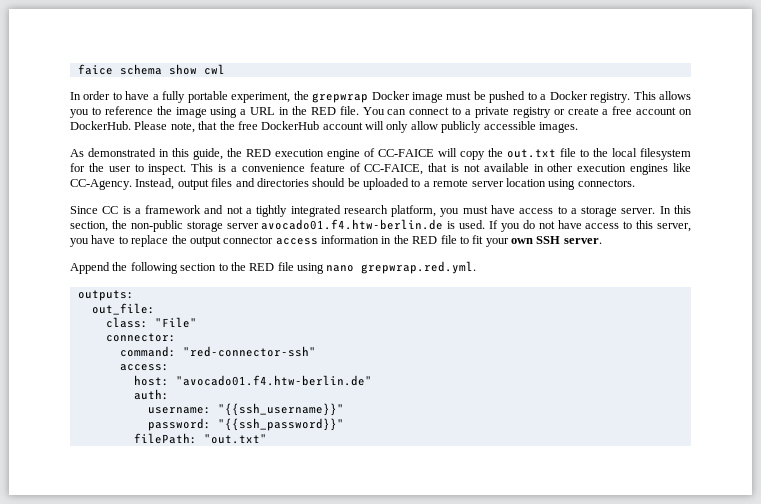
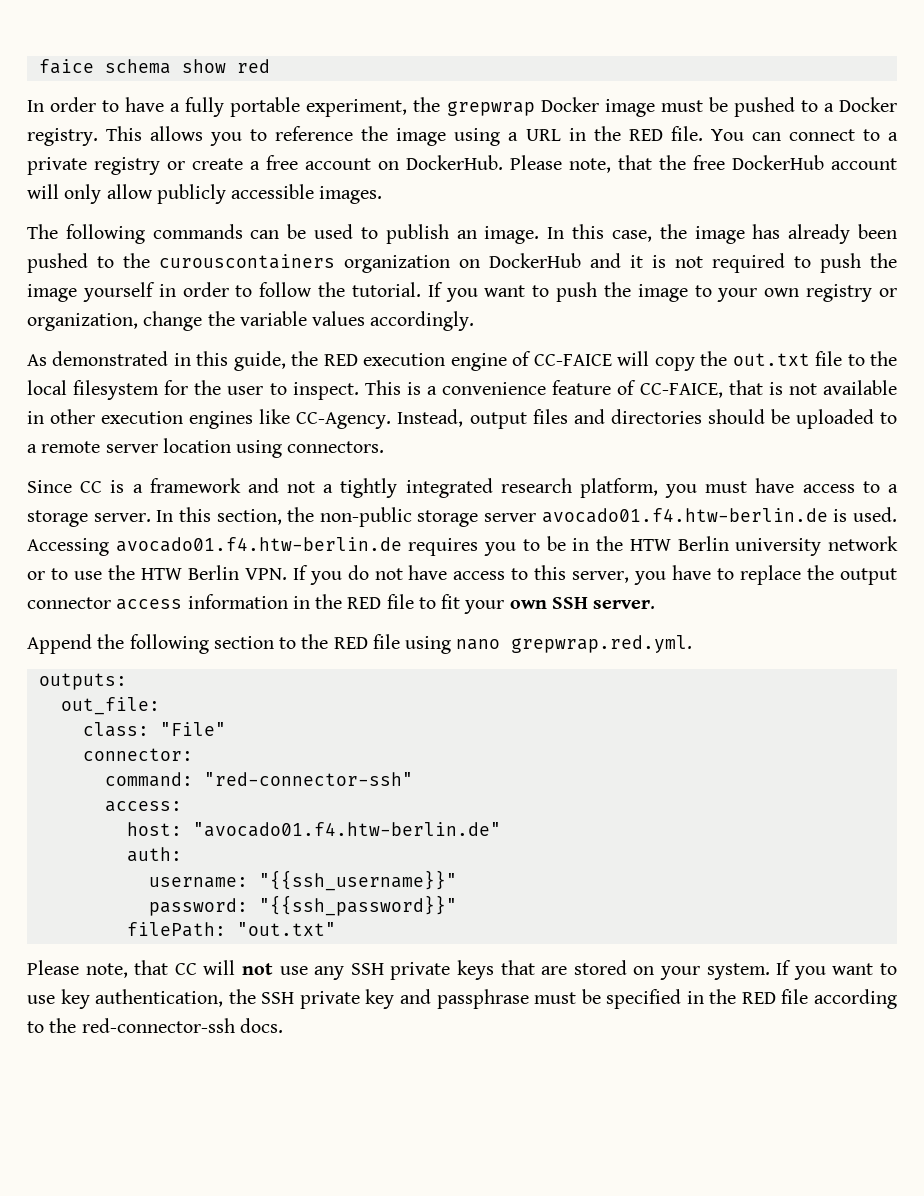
- faice schema show cwl
+ faice schema show red
+ The following commands can be used to publish an image. In this case, the image has already been pushed to the curouscontainers organization on DockerHub and it is not required to push the image yourself in order to follow the tutorial. If you want to push the image to your own registry or organization, change the variable values accordingly.
- If you do not have access to this server, you have to replace the output connector access information in the RED file to fit your own SSH server.
+ Accessing avocado01.f4.htw-berlin.de requires you to be in the HTW Berlin university network or to use the HTW Berlin VPN. If you do not have access to this server, you have to replace the output connector access information in the RED file to fit your own SSH server.
+ Please note, that CC will not use any SSH private keys that are stored on your system. If you want to use key authentication, the SSH private key and passphrase must be specified in the RED file according to the red-connector-ssh docs.

